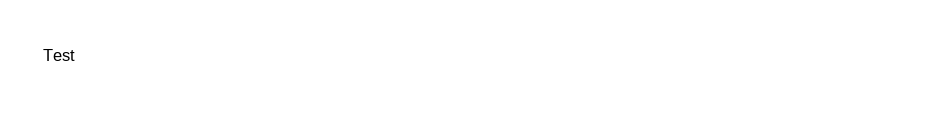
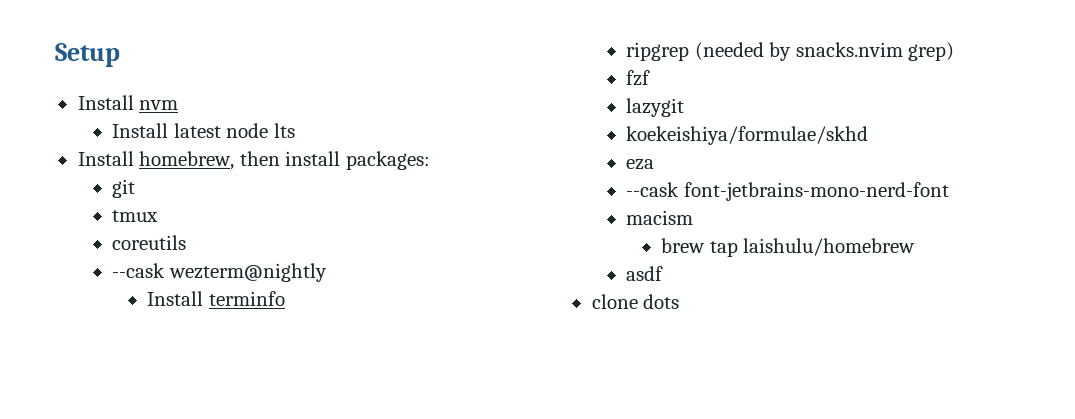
- Test
+ Setup
+ Install nvm
+ Install latest node lts
+ Install homebrew, then install packages:
+ git
+ tmux
+ coreutils
+ --cask wezterm@nightly
+ Install terminfo
+ ripgrep (needed by snacks.nvim grep)
+ fzf
+ lazygit
+ koekeishiya/formulae/skhd
+ eza
+ --cask font-jetbrains-mono-nerd-font
+ macism
+ brew tap laishulu/homebrew
+ asdf
+ clone dots

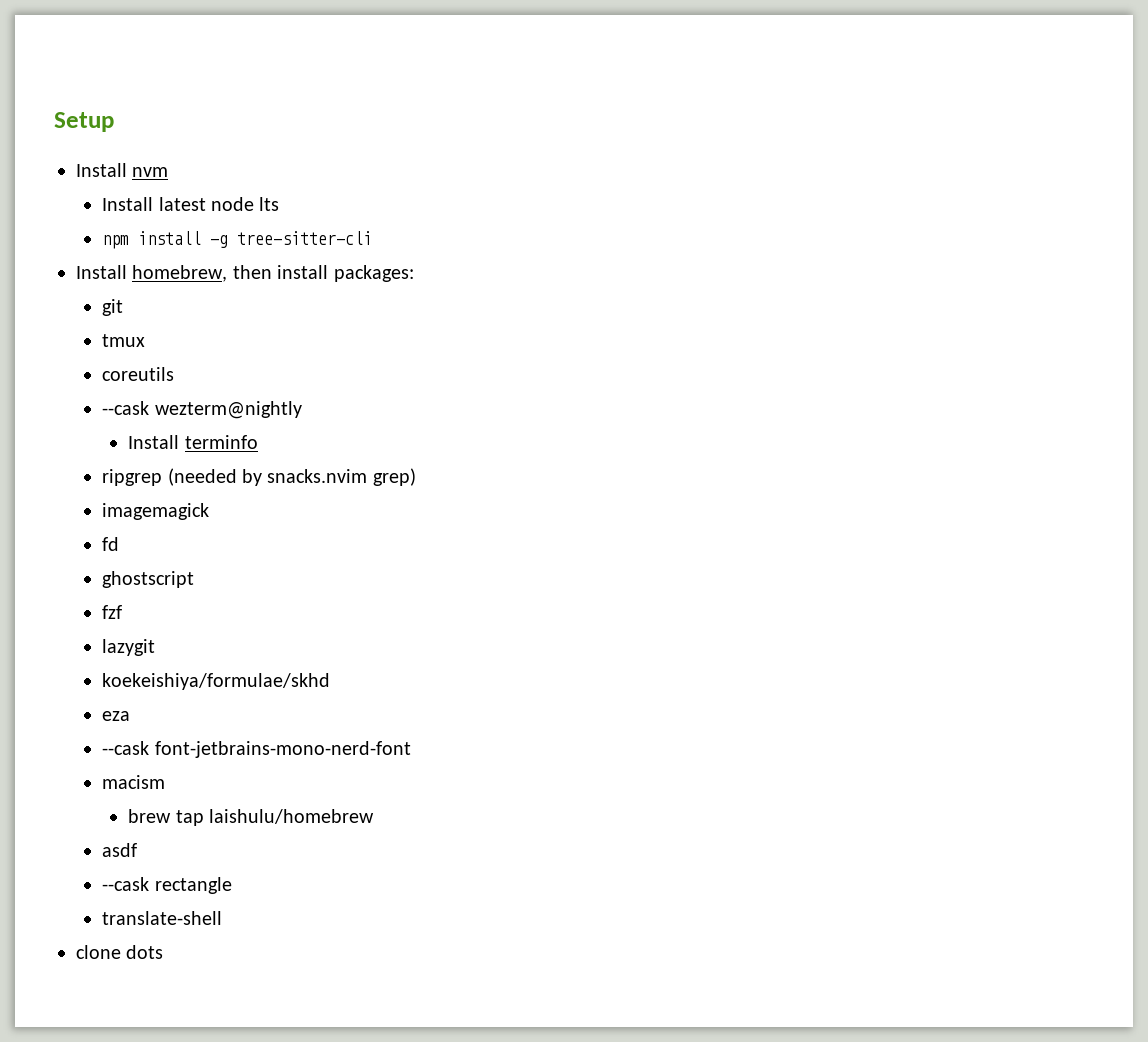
+ npm install -g tree-sitter-cli
+ imagemagick
+ fd
+ ghostscript
+ --cask rectangle
+ translate-shell

